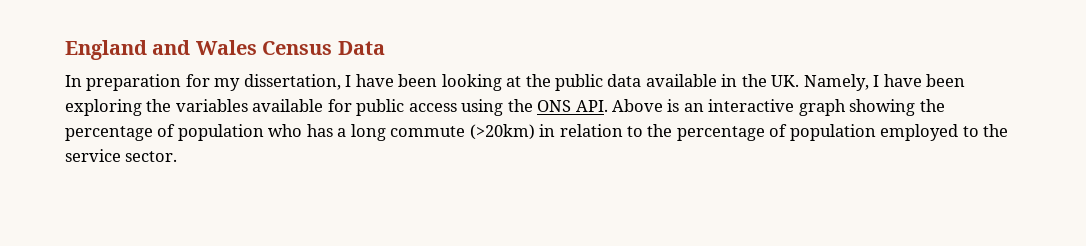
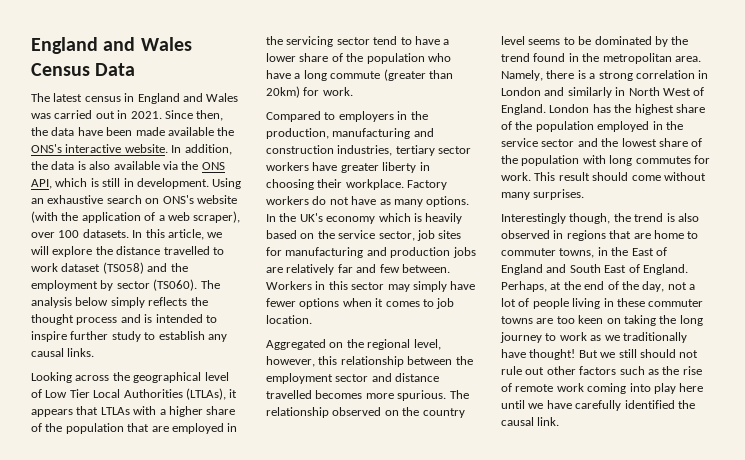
- In preparation for my dissertation, I have been looking at the public data available in the UK. Namely, I have been exploring the variables available for public access using the ONS API. Above is an interactive graph showing the percentage of population who has a long commute (>20km) in relation to the percentage of population employed to the service sector.
+ The latest census in England and Wales was carried out in 2021. Since then, the data have been made available the ONS's interactive website. In addition, the data is also available via the ONS API, which is still in development. Using an exhaustive search on ONS's website (with the application of a web scraper), over 100 datasets. In this article, we will explore the distance travelled to work dataset (TS058) and the employment by sector (TS060). The analysis below simply reflects the thought process and is intended to inspire further study to establish any causal links.
+ Looking across the geographical level of Low Tier Local Authorities (LTLAs), it appears that LTLAs with a higher share of the population that are employed in the servicing sector tend to have a lower share of the population who have a long commute (greater than 20km) for work.
+ Compared to employers in the production, manufacturing and construction industries, tertiary sector workers have greater liberty in choosing their workplace. Factory workers do not have as many options. In the UK's economy which is heavily based on the service sector, job sites for manufacturing and production jobs are relatively far and few between. Workers in this sector may simply have fewer options when it comes to job location.
+ Aggregated on the regional level, however, this relationship between the employment sector and distance travelled becomes more spurious. The relationship observed on the country level seems to be dominated by the trend found in the metropolitan area. Namely, there is a strong correlation in London and similarly in North West of England. London has the highest share of the population employed in the service sector and the lowest share of the population with long commutes for work. This result should come without many surprises.
+ Interestingly though, the trend is also observed in regions that are home to commuter towns, in the East of England and South East of England. Perhaps, at the end of the day, not a lot of people living in these commuter towns are too keen on taking the long journey to work as we traditionally have thought! But we still should not rule out other factors such as the rise of remote work coming into play here until we have carefully identified the causal link.

